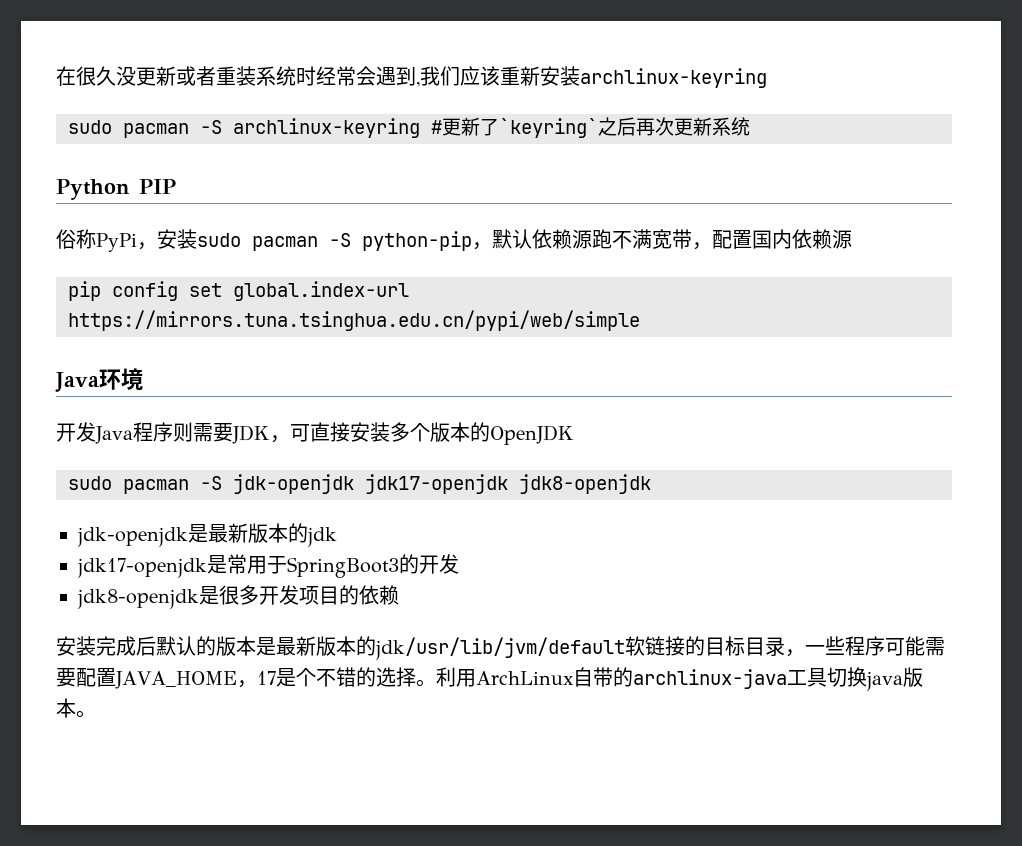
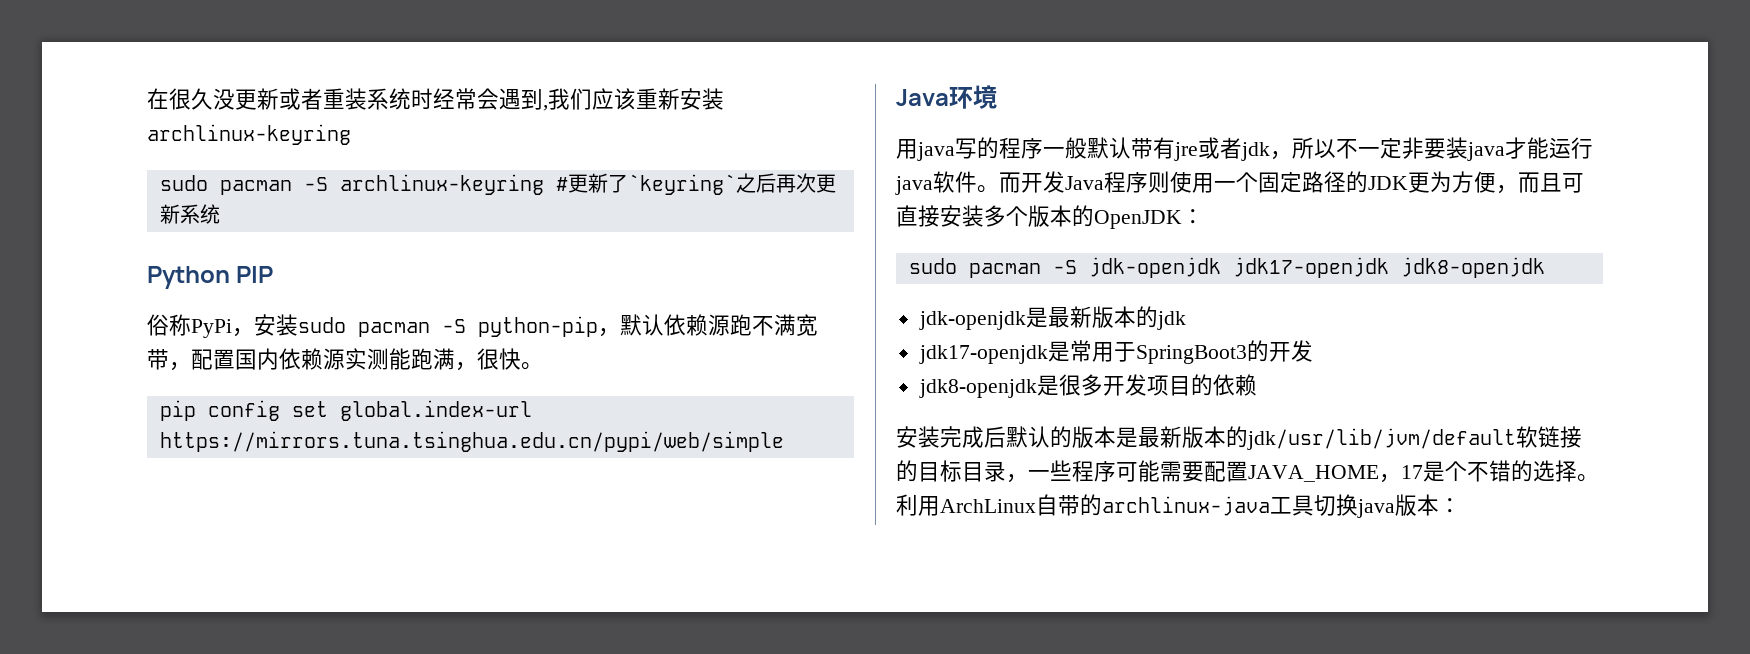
- 俗称PyPi，安装sudo pacman -S python-pip，默认依赖源跑不满宽带，配置国内依赖源
+ 俗称PyPi，安装sudo pacman -S python-pip，默认依赖源跑不满宽带，配置国内依赖源实测能跑满，很快。
- 开发Java程序则需要JDK，可直接安装多个版本的OpenJDK
+ 用java写的程序一般默认带有jre或者jdk，所以不一定非要装java才能运行java软件。而开发Java程序则使用一个固定路径的JDK更为方便，而且可直接安装多个版本的OpenJDK：
- 利用ArchLinux自带的archlinux-java工具切换java版本。
+ 利用ArchLinux自带的archlinux-java工具切换java版本：

